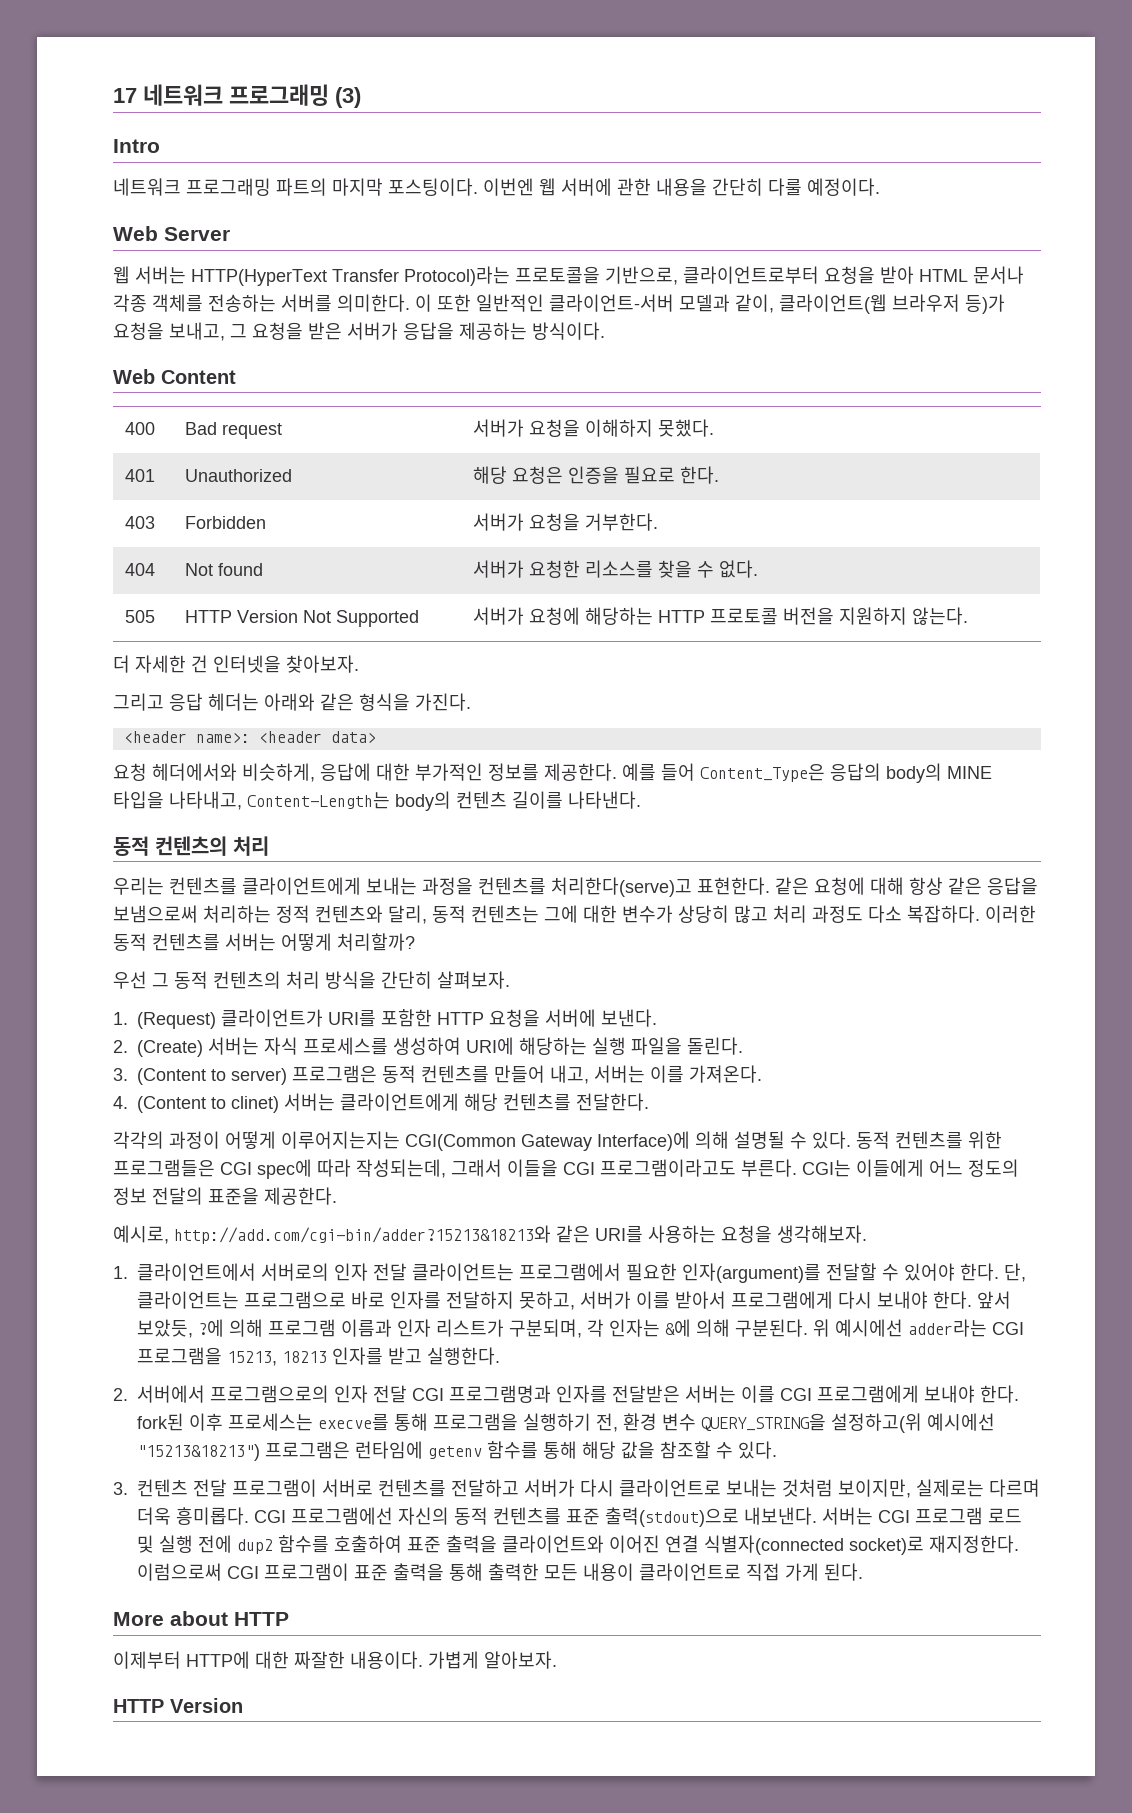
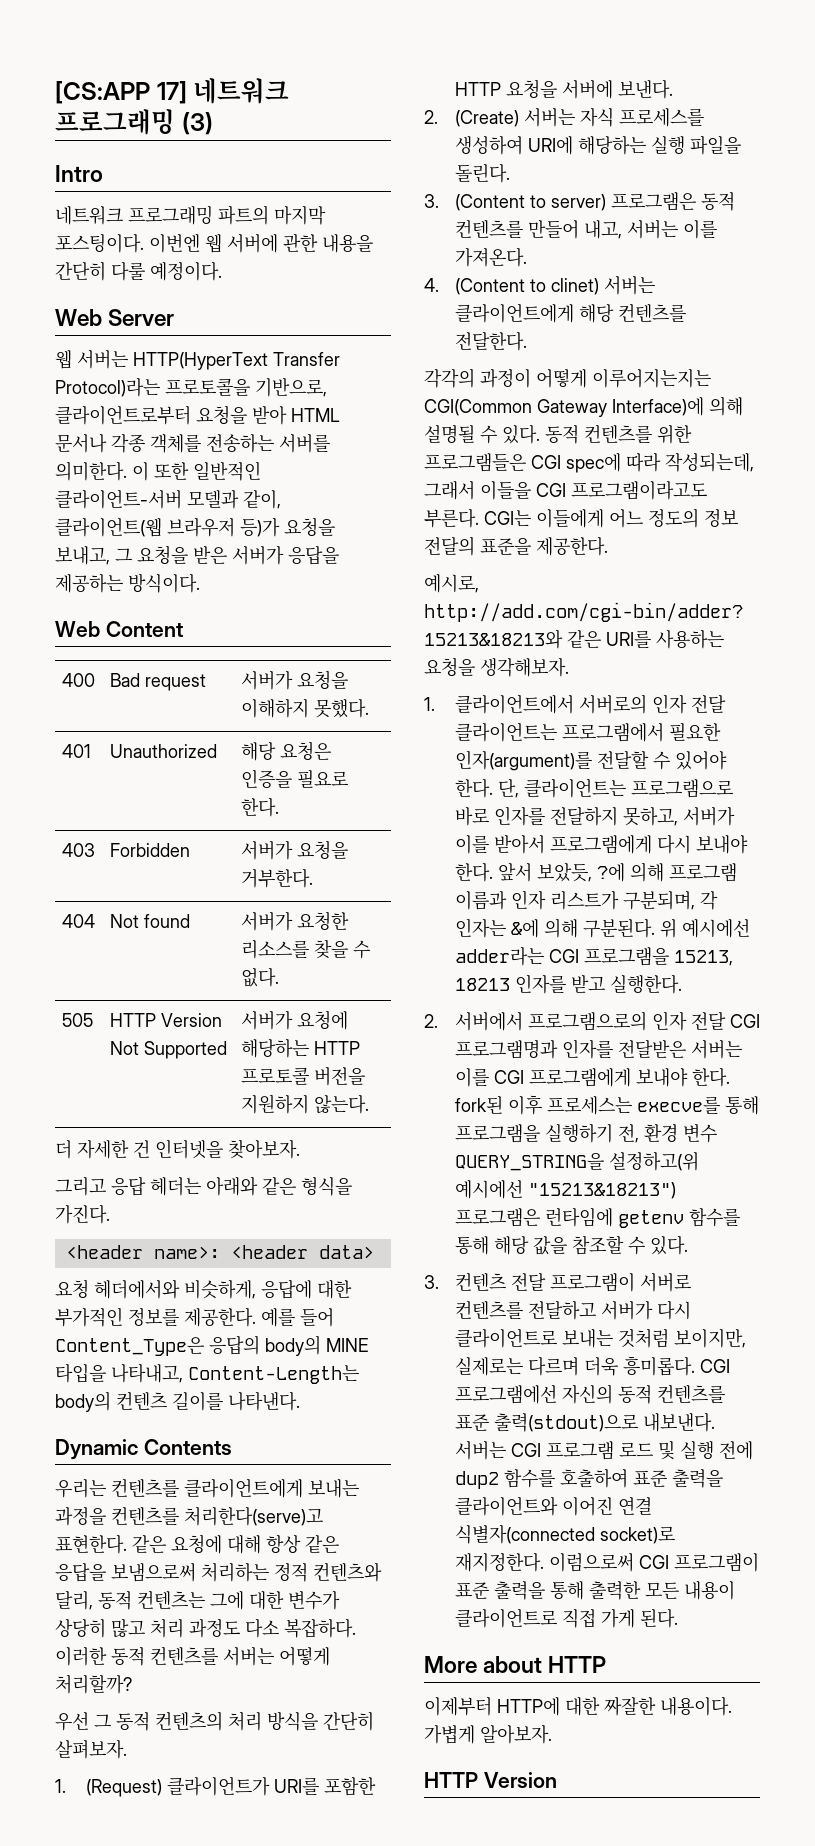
- 17 네트워크 프로그래밍 (3)
+ [CS:APP 17] 네트워크 프로그래밍 (3)
  예를 들어 Content_Type은 응답의 body의 MINE 타입을 나타내고, Content-Length는 body의 컨텐츠 길이를 나타낸다.
- 동적 컨텐츠의 처리
+ Dynamic Contents

